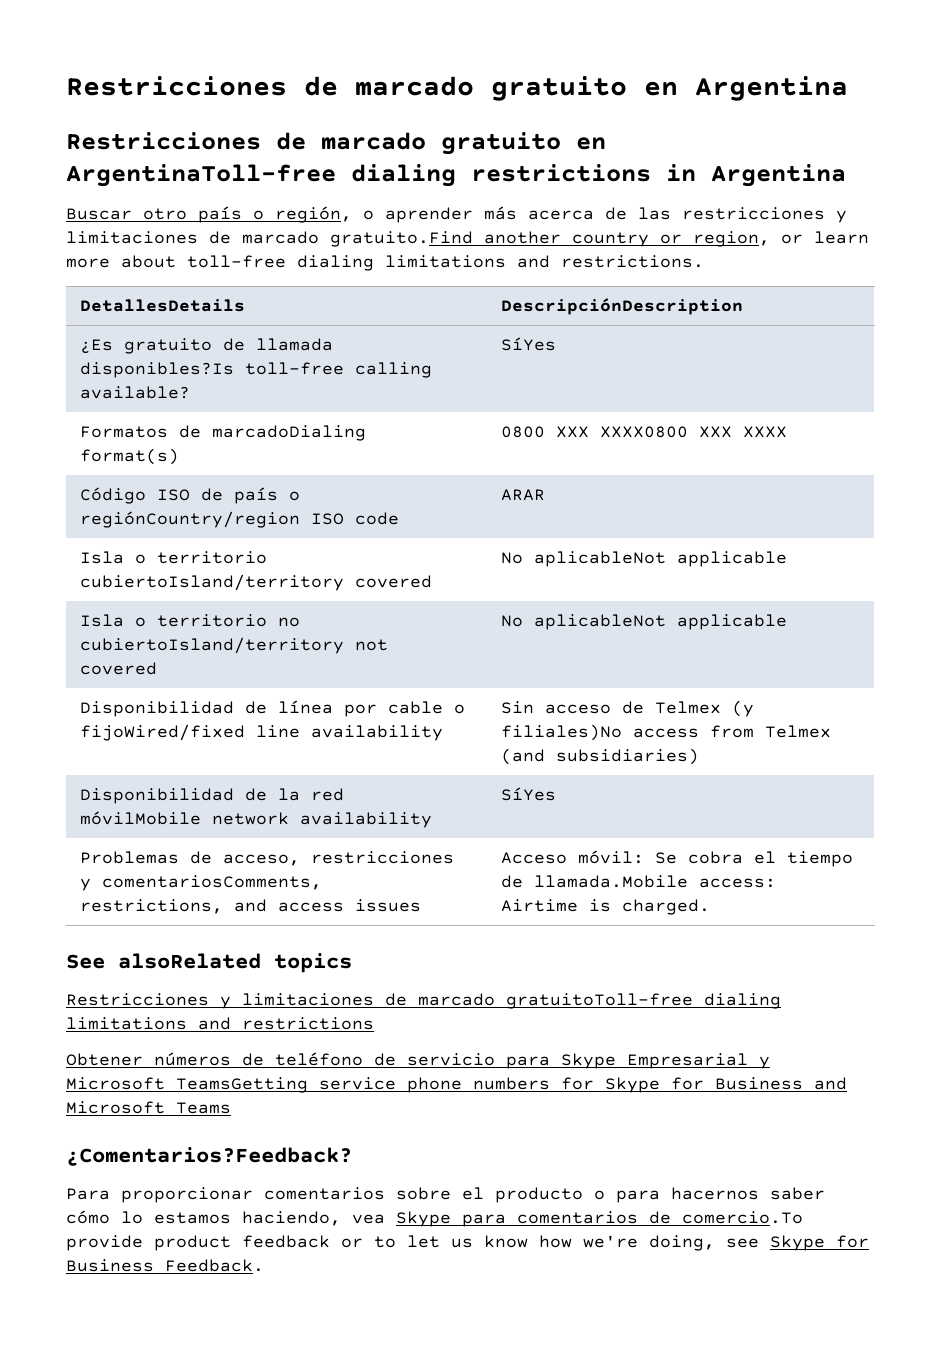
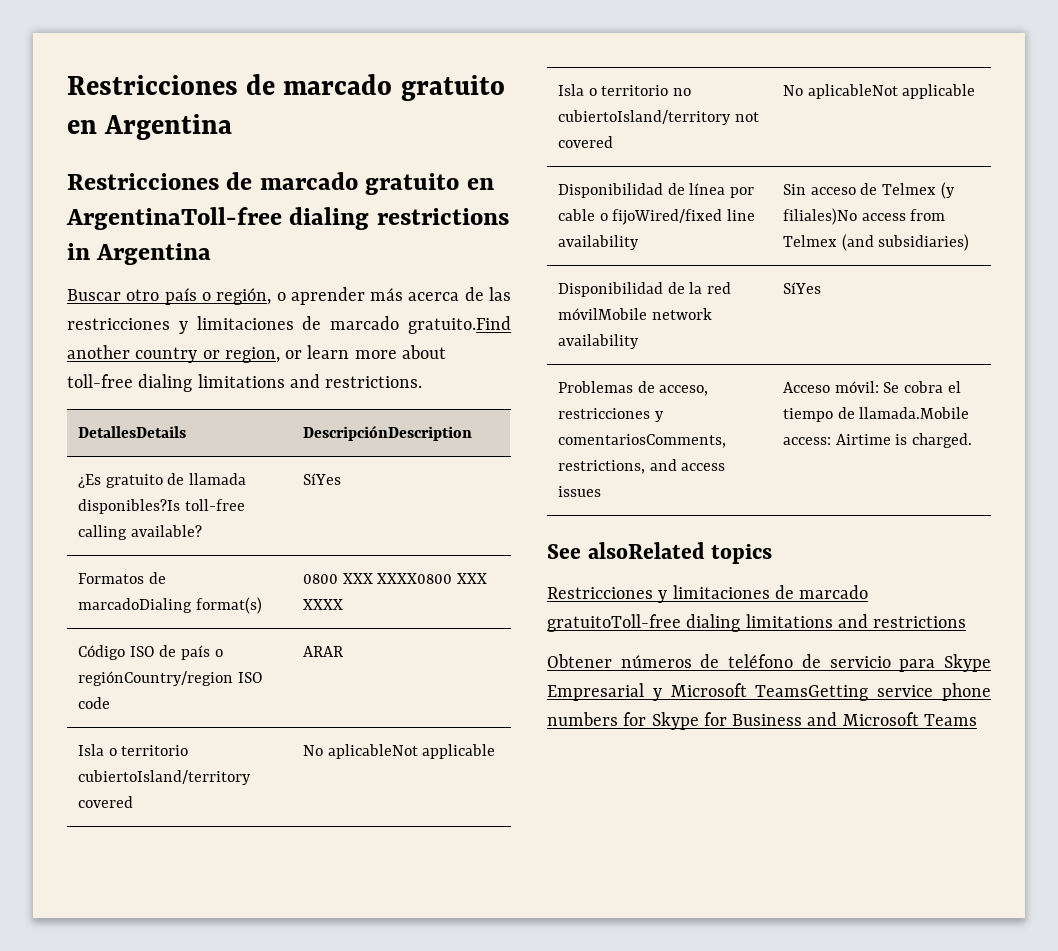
- ¿Comentarios?Feedback?
- Para proporcionar comentarios sobre el producto o para hacernos saber cómo lo estamos haciendo, vea Skype para comentarios de comercio.To provide product feedback or to let us know how we're doing, see Skype for Business Feedback.

